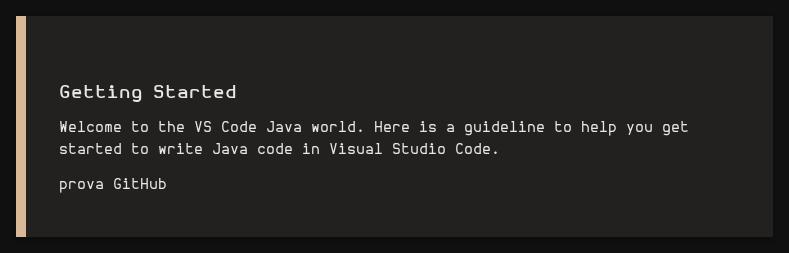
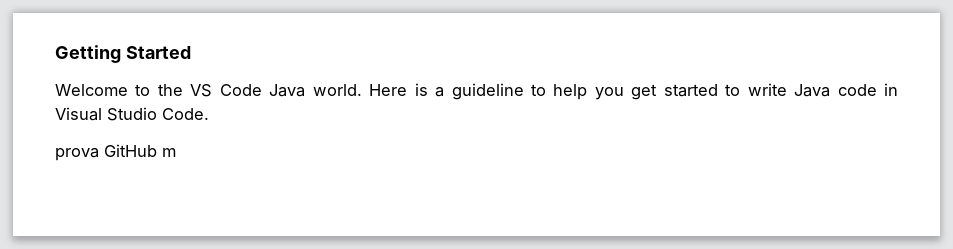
- prova GitHub
+ prova GitHub m

